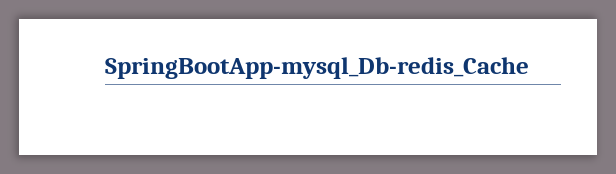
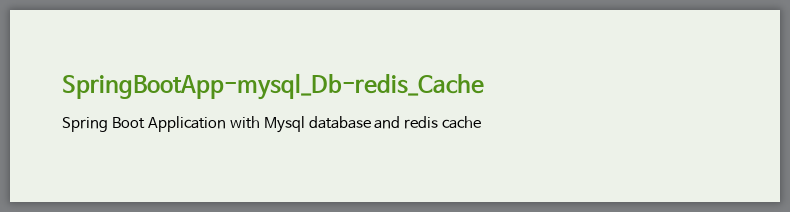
+ Spring Boot Application with Mysql database and redis cache

